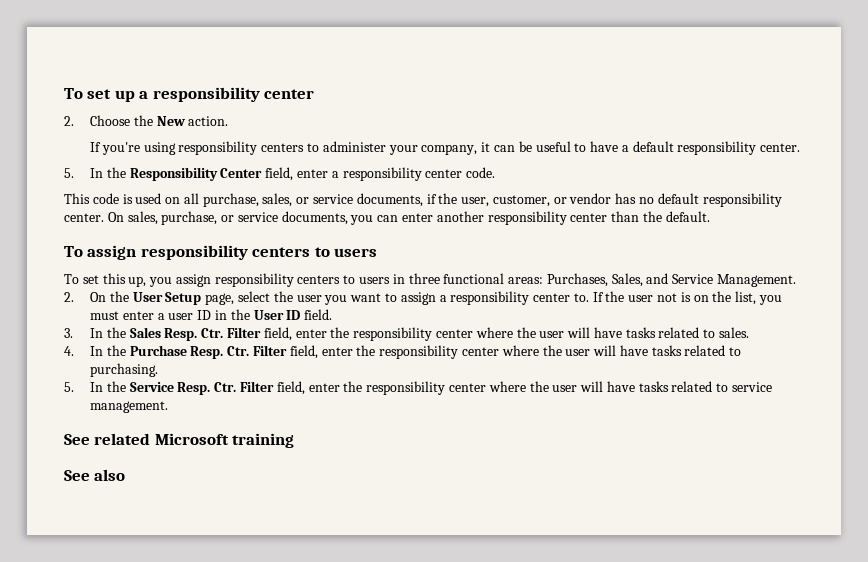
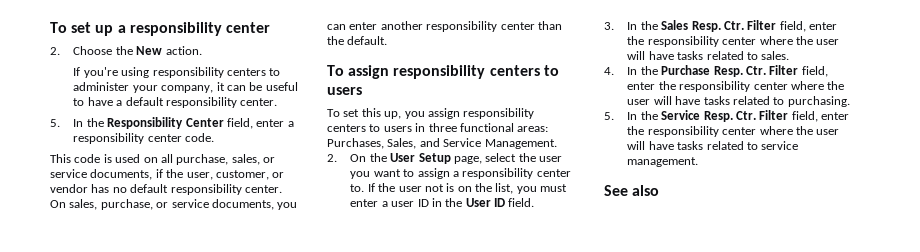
- See related Microsoft training

